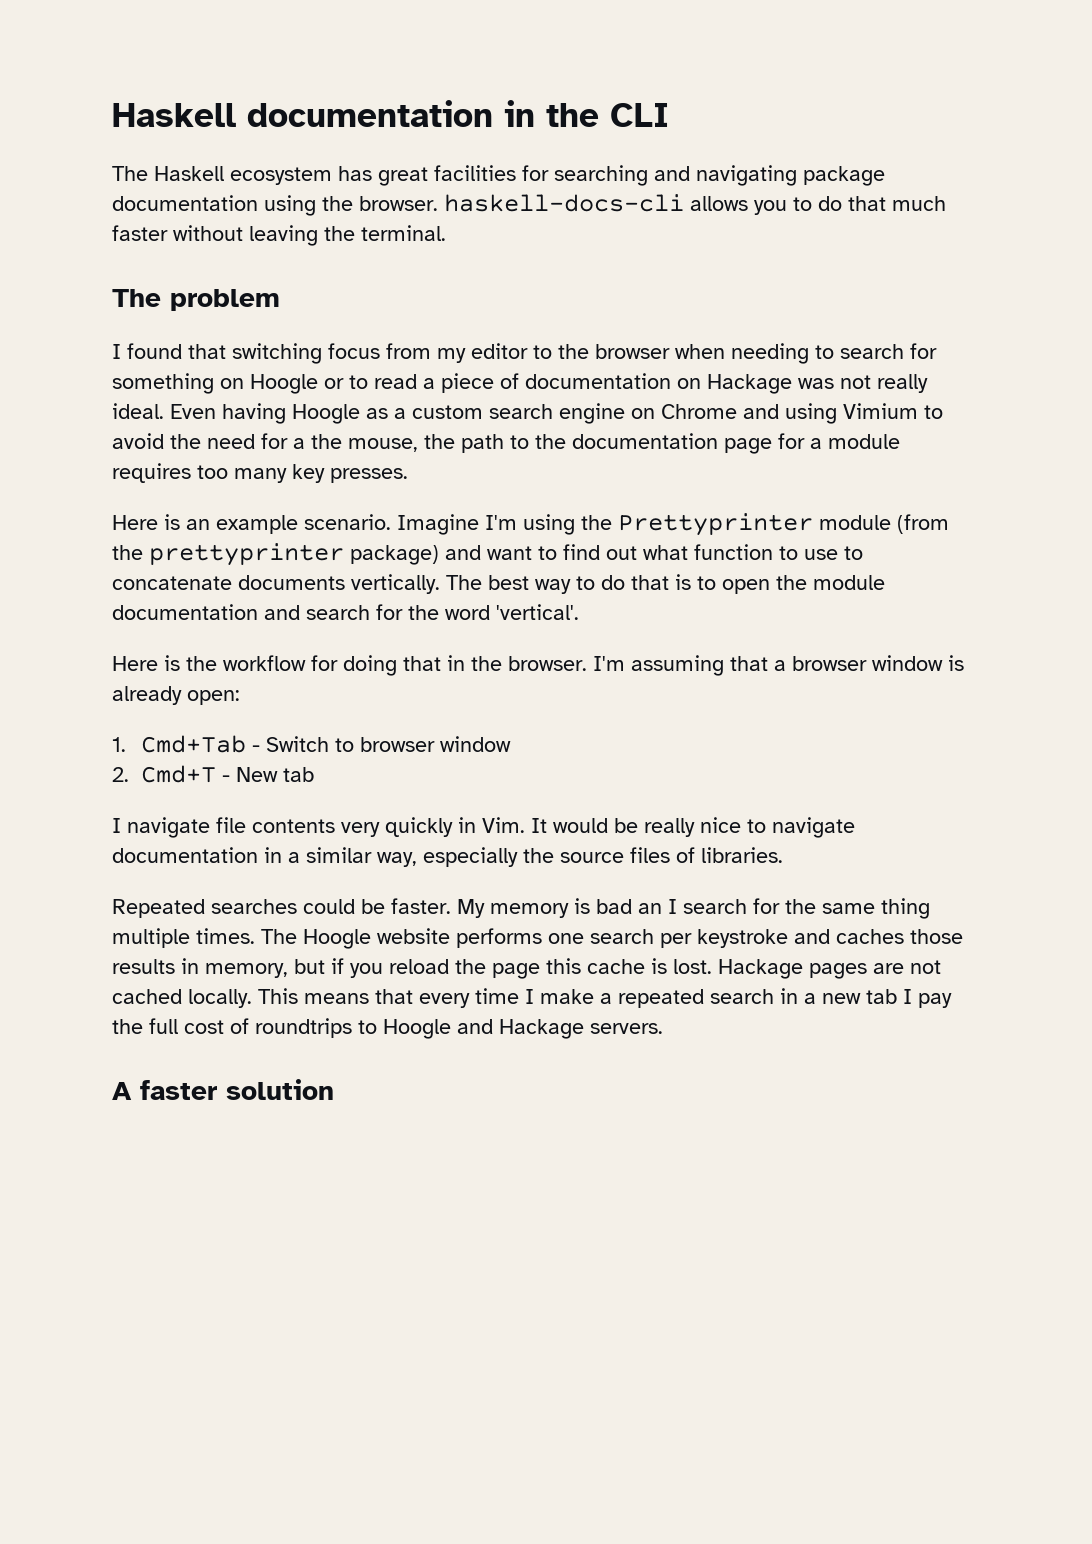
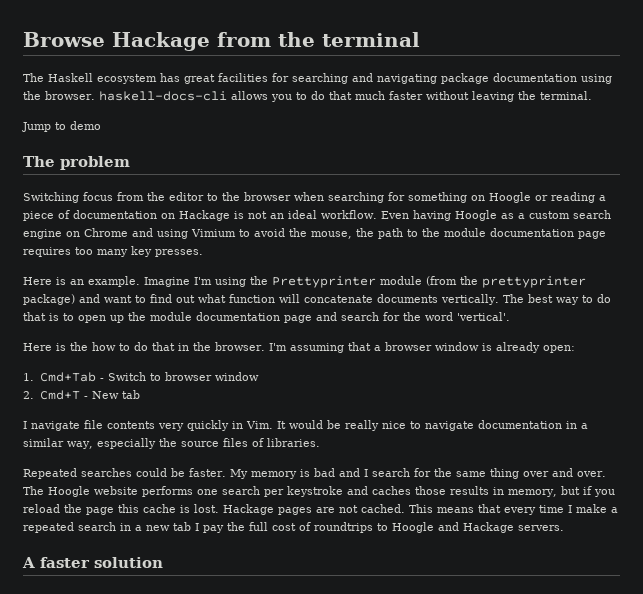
- Haskell documentation in the CLI
+ Browse Hackage from the terminal
+ Jump to demo
- I found that switching focus from my editor to the browser when needing to search for something on Hoogle or to read a piece of documentation on Hackage was not really ideal.
+ Switching focus from the editor to the browser when searching for something on Hoogle or reading a piece of documentation on Hackage is not an ideal workflow.
- Even having Hoogle as a custom search engine on Chrome and using Vimium to avoid the need for a the mouse, the path to the documentation page for a module requires too many key presses.
+ Even having Hoogle as a custom search engine on Chrome and using Vimium to avoid the mouse, the path to the module documentation page requires too many key presses.
- Here is an example scenario.
+ Here is an example.
- Imagine I'm using the Prettyprinter module (from the prettyprinter package) and want to find out what function to use to concatenate documents vertically.
+ Imagine I'm using the Prettyprinter module (from the prettyprinter package) and want to find out what function will concatenate documents vertically.
- The best way to do that is to open the module documentation and search for the word 'vertical'.
+ The best way to do that is to open up the module documentation page and search for the word 'vertical'.
- Here is the workflow for doing that in the browser.
+ Here is the how to do that in the browser.
- My memory is bad an I search for the same thing multiple times.
+ My memory is bad and I search for the same thing over and over.
- Hackage pages are not cached locally.
+ Hackage pages are not cached.

